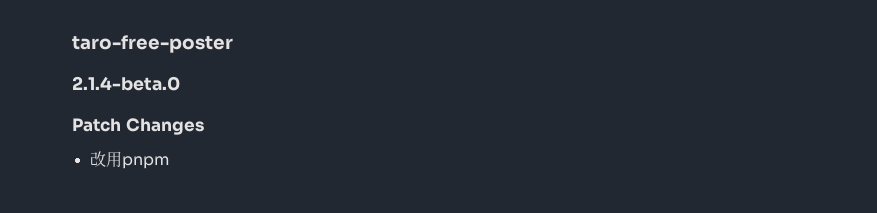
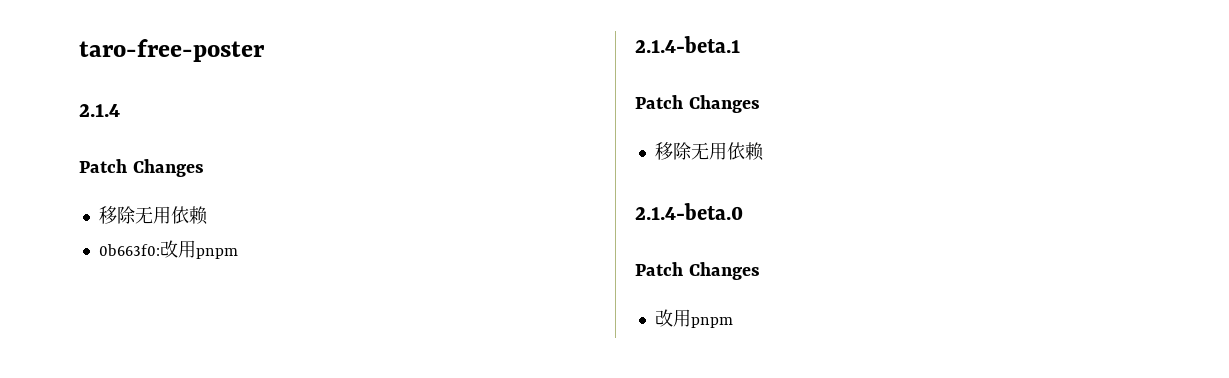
+ 2.1.4
+ Patch Changes
+ 移除无用依赖
+ 0b663f0:改用pnpm
+ 2.1.4-beta.1
+ Patch Changes
+ 移除无用依赖

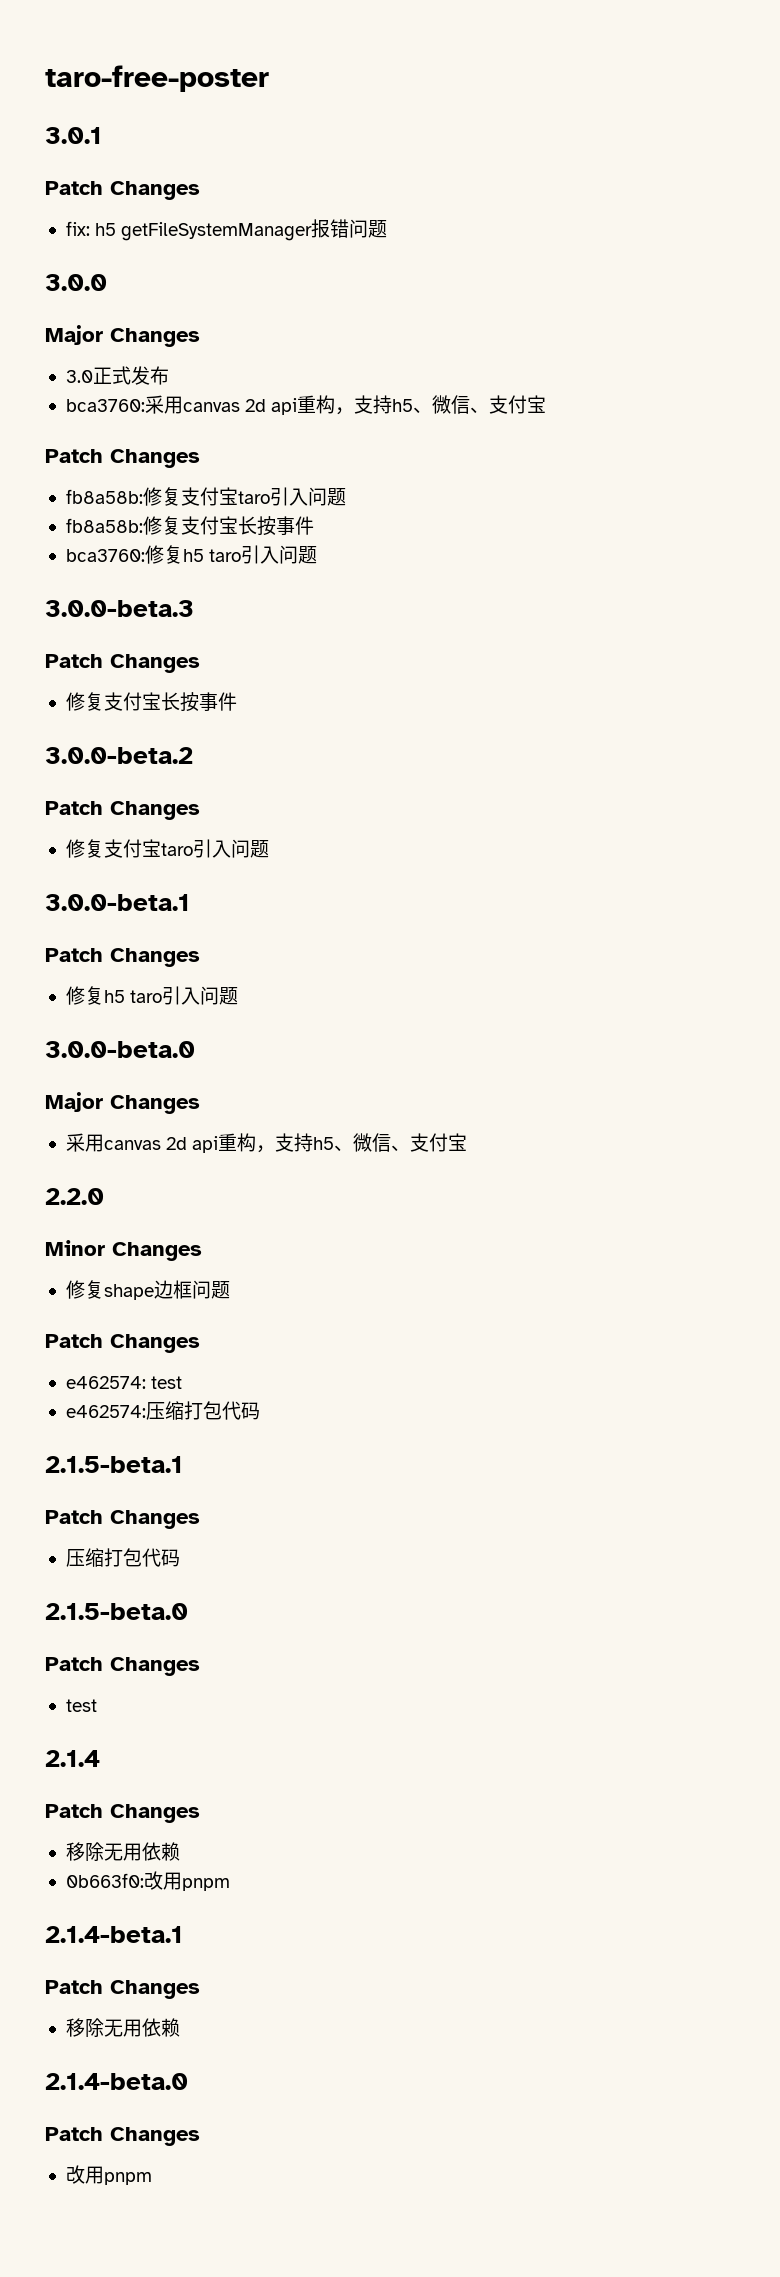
+ 3.0.1
+ Patch Changes
+ fix: h5 getFileSystemManager报错问题
+ 3.0.0
+ Major Changes
+ 3.0正式发布
+ bca3760:采用canvas 2d api重构，支持h5、微信、支付宝
+ Patch Changes
+ fb8a58b:修复支付宝taro引入问题
+ fb8a58b:修复支付宝长按事件
+ bca3760:修复h5 taro引入问题
+ 3.0.0-beta.3
+ Patch Changes
+ 修复支付宝长按事件
+ 3.0.0-beta.2
+ Patch Changes
+ 修复支付宝taro引入问题
+ 3.0.0-beta.1
+ Patch Changes
+ 修复h5 taro引入问题
+ 3.0.0-beta.0
+ Major Changes
+ 采用canvas 2d api重构，支持h5、微信、支付宝
+ 2.2.0
+ Minor Changes
+ 修复shape边框问题
+ Patch Changes
+ e462574: test
+ e462574:压缩打包代码
+ 2.1.5-beta.1
+ Patch Changes
+ 压缩打包代码
+ 2.1.5-beta.0
+ Patch Changes
+ test

